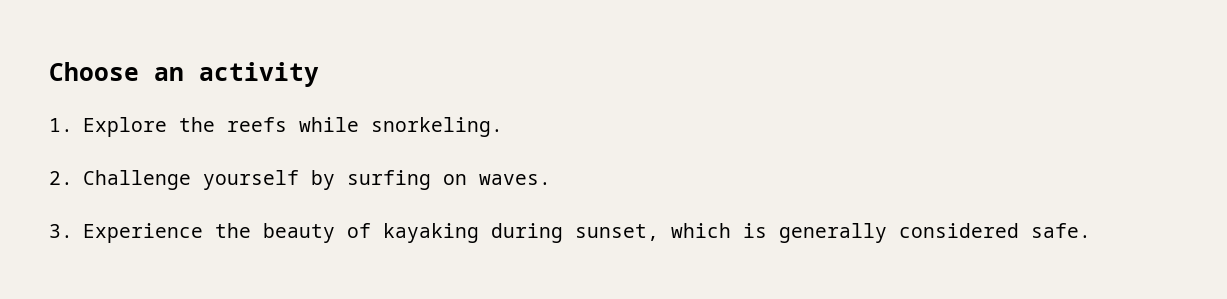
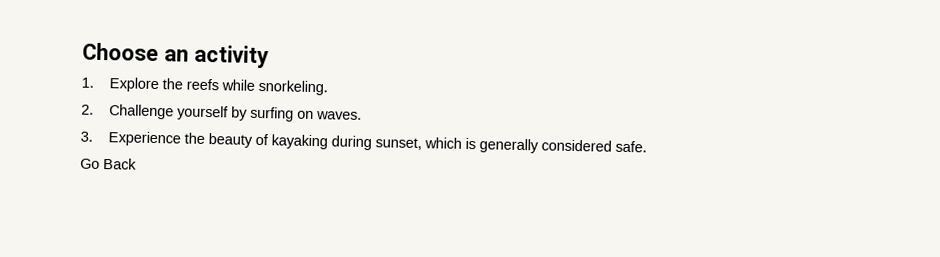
+ Go Back

